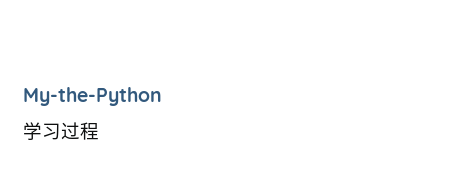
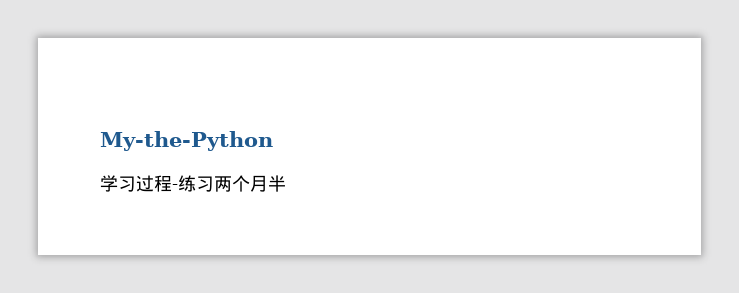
- 学习过程
+ 学习过程-练习两个月半

